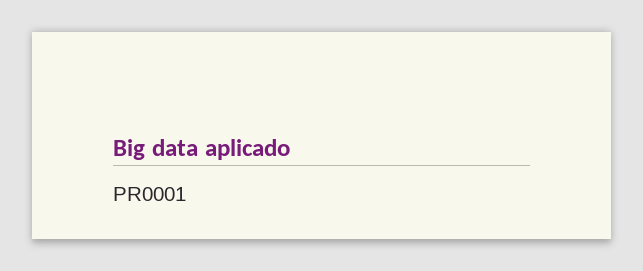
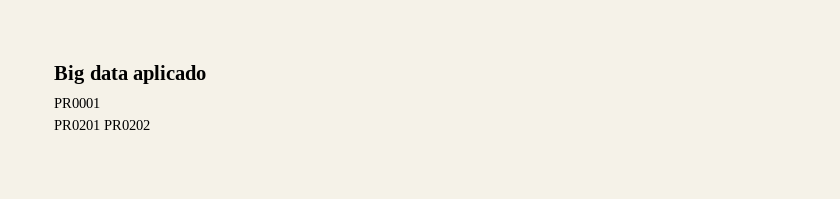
+ PR0201 PR0202

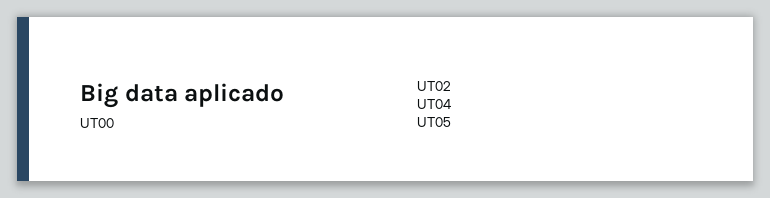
- PR0001
- PR0201 PR0202
+ UT00
+ UT02
+ UT04
+ UT05

